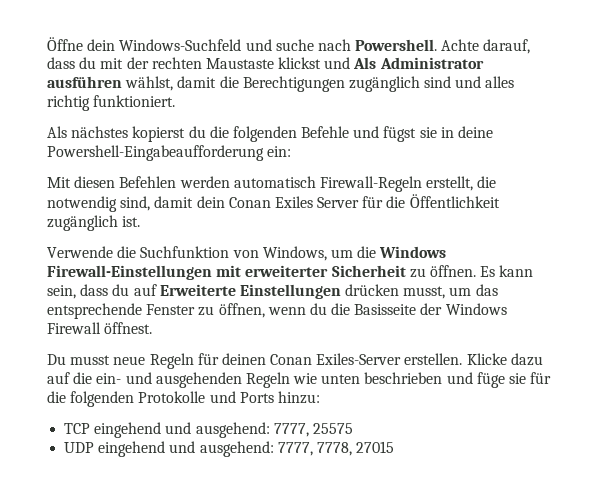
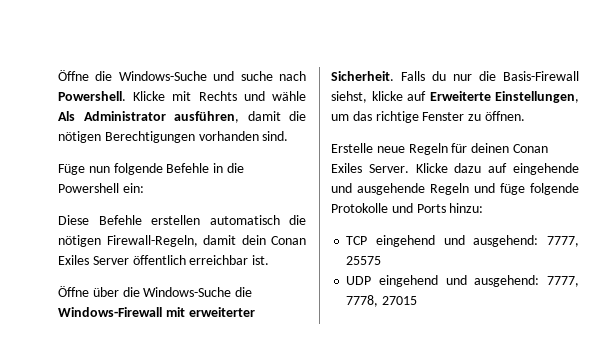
- Öffne dein Windows-Suchfeld und suche nach Powershell.
+ Öffne die Windows-Suche und suche nach Powershell.
- Achte darauf, dass du mit der rechten Maustaste klickst und Als Administrator ausführen wählst, damit die Berechtigungen zugänglich sind und alles richtig funktioniert.
- Als nächstes kopierst du die folgenden Befehle und fügst sie in deine Powershell-Eingabeaufforderung ein:
- Mit diesen Befehlen werden automatisch Firewall-Regeln erstellt, die notwendig sind, damit dein Conan Exiles Server für die Öffentlichkeit zugänglich ist.
- Verwende die Suchfunktion von Windows, um die Windows Firewall-Einstellungen mit erweiterter Sicherheit zu öffnen. Es kann sein, dass du auf Erweiterte Einstellungen drücken musst, um das entsprechende Fenster zu öffnen, wenn du die Basisseite der Windows Firewall öffnest.
- Du musst neue Regeln für deinen Conan Exiles-Server erstellen.
+ Klicke mit Rechts und wähle Als Administrator ausführen, damit die nötigen Berechtigungen vorhanden sind.
+ Füge nun folgende Befehle in die Powershell ein:
+ Diese Befehle erstellen automatisch die nötigen Firewall-Regeln, damit dein Conan Exiles Server öffentlich erreichbar ist.
+ Öffne über die Windows-Suche die Windows-Firewall mit erweiterter Sicherheit. Falls du nur die Basis-Firewall siehst, klicke auf Erweiterte Einstellungen, um das richtige Fenster zu öffnen.
+ Erstelle neue Regeln für deinen Conan Exiles Server.
- Klicke dazu auf die ein- und ausgehenden Regeln wie unten beschrieben und füge sie für die folgenden Protokolle und Ports hinzu:
+ Klicke dazu auf eingehende und ausgehende Regeln und füge folgende Protokolle und Ports hinzu:

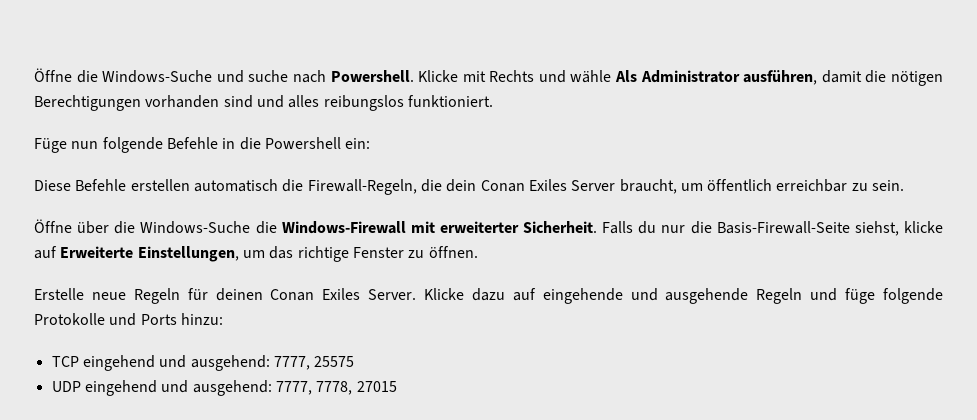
- Klicke mit Rechts und wähle Als Administrator ausführen, damit die nötigen Berechtigungen vorhanden sind.
+ Klicke mit Rechts und wähle Als Administrator ausführen, damit die nötigen Berechtigungen vorhanden sind und alles reibungslos funktioniert.
- Diese Befehle erstellen automatisch die nötigen Firewall-Regeln, damit dein Conan Exiles Server öffentlich erreichbar ist.
+ Diese Befehle erstellen automatisch die Firewall-Regeln, die dein Conan Exiles Server braucht, um öffentlich erreichbar zu sein.
- Falls du nur die Basis-Firewall siehst, klicke auf Erweiterte Einstellungen, um das richtige Fenster zu öffnen.
+ Falls du nur die Basis-Firewall-Seite siehst, klicke auf Erweiterte Einstellungen, um das richtige Fenster zu öffnen.

